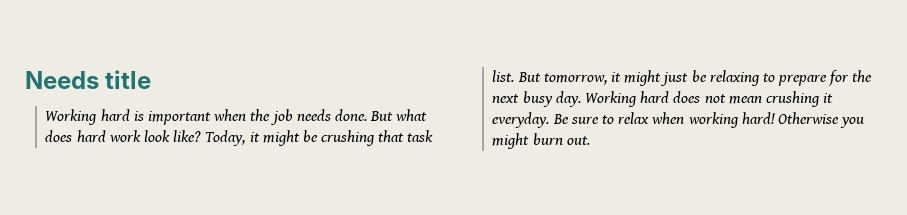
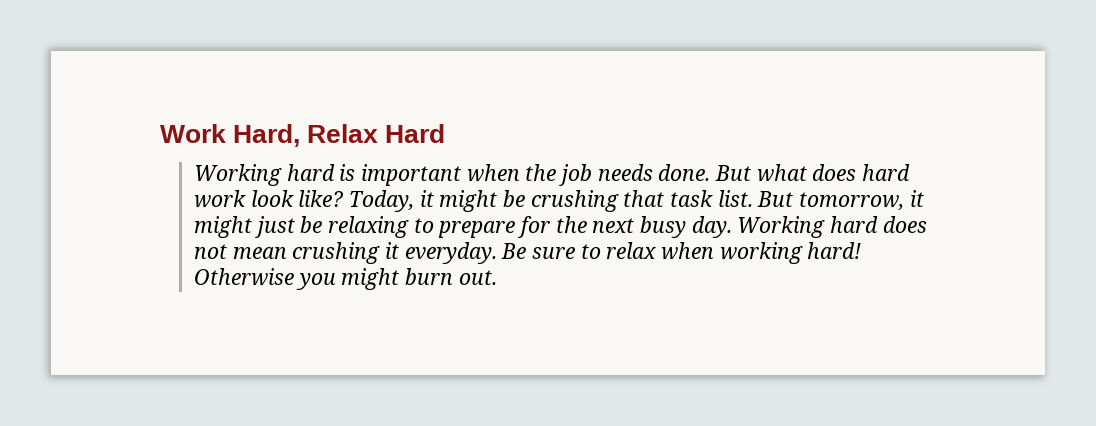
- Needs title
+ Work Hard, Relax Hard

